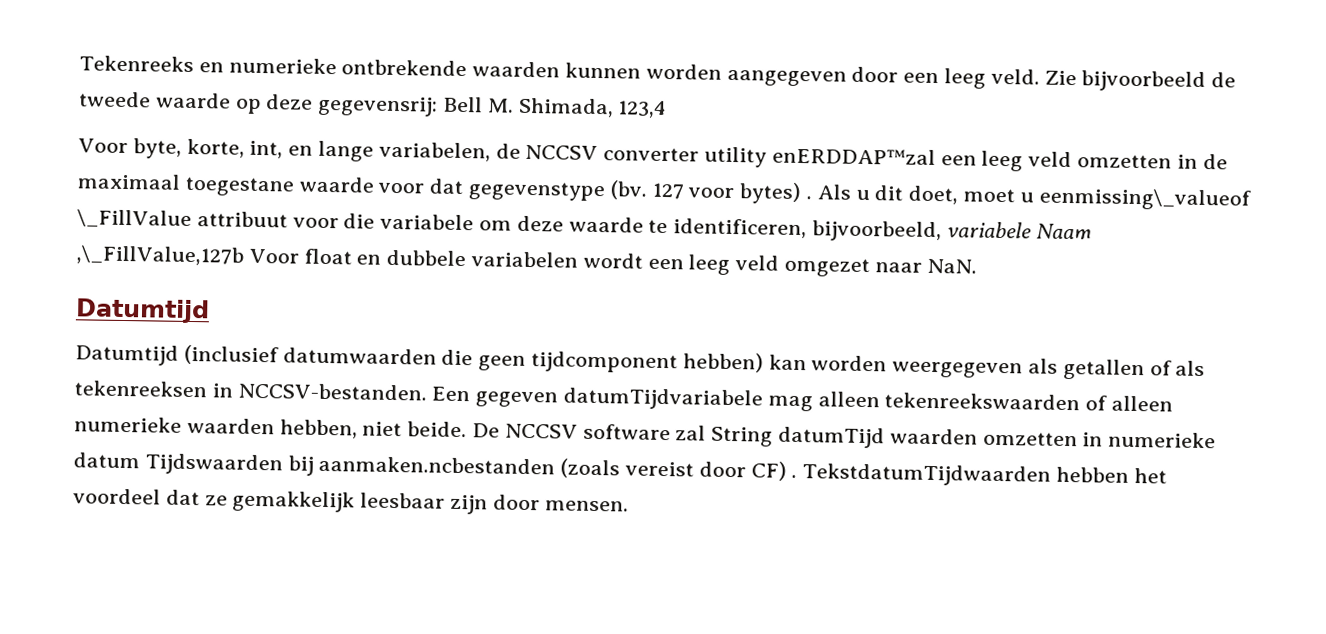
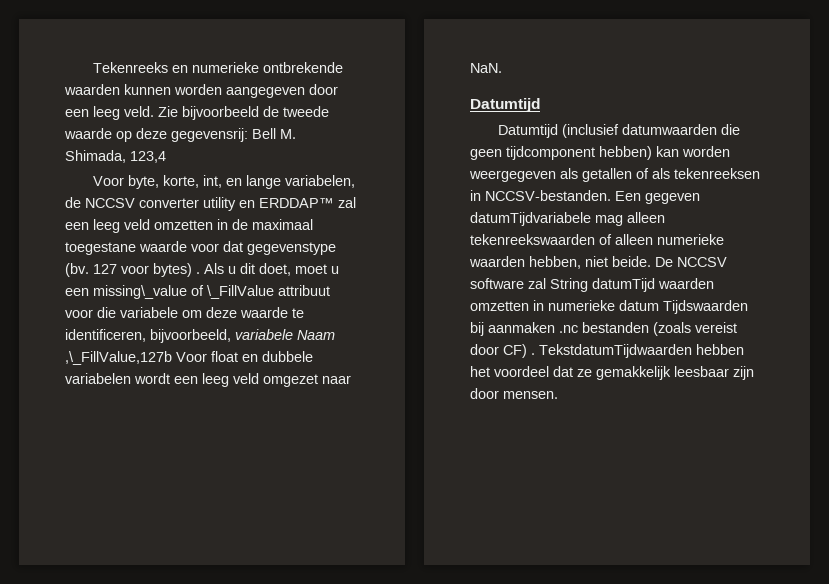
- Voor byte, korte, int, en lange variabelen, de NCCSV converter utility enERDDAP™zal een leeg veld omzetten in de maximaal toegestane waarde voor dat gegevenstype (bv.
+ Voor byte, korte, int, en lange variabelen, de NCCSV converter utility en ERDDAP™ zal een leeg veld omzetten in de maximaal toegestane waarde voor dat gegevenstype (bv.
- Als u dit doet, moet u eenmissing\_valueof \_FillValue attribuut voor die variabele om deze waarde te identificeren, bijvoorbeeld, variabele Naam ,\_FillValue,127b Voor float en dubbele variabelen wordt een leeg veld omgezet naar NaN.
+ Als u dit doet, moet u een missing\_value of \_FillValue attribuut voor die variabele om deze waarde te identificeren, bijvoorbeeld, variabele Naam ,\_FillValue,127b Voor float en dubbele variabelen wordt een leeg veld omgezet naar NaN.
- De NCCSV software zal String datumTijd waarden omzetten in numerieke datum Tijdswaarden bij aanmaken.ncbestanden (zoals vereist door CF) .
+ De NCCSV software zal String datumTijd waarden omzetten in numerieke datum Tijdswaarden bij aanmaken .nc bestanden (zoals vereist door CF) .

